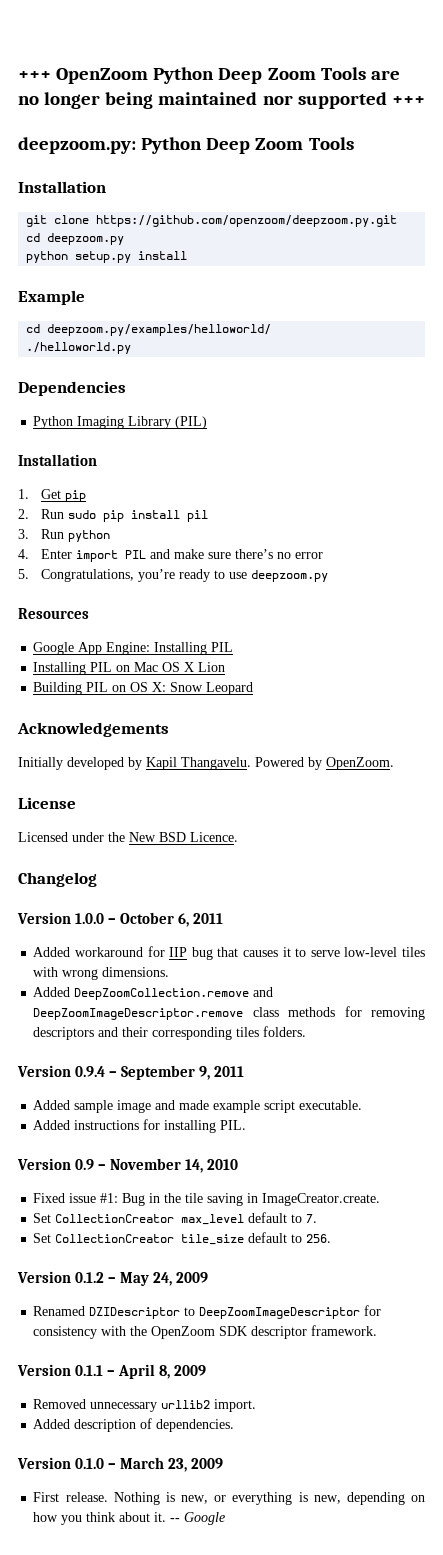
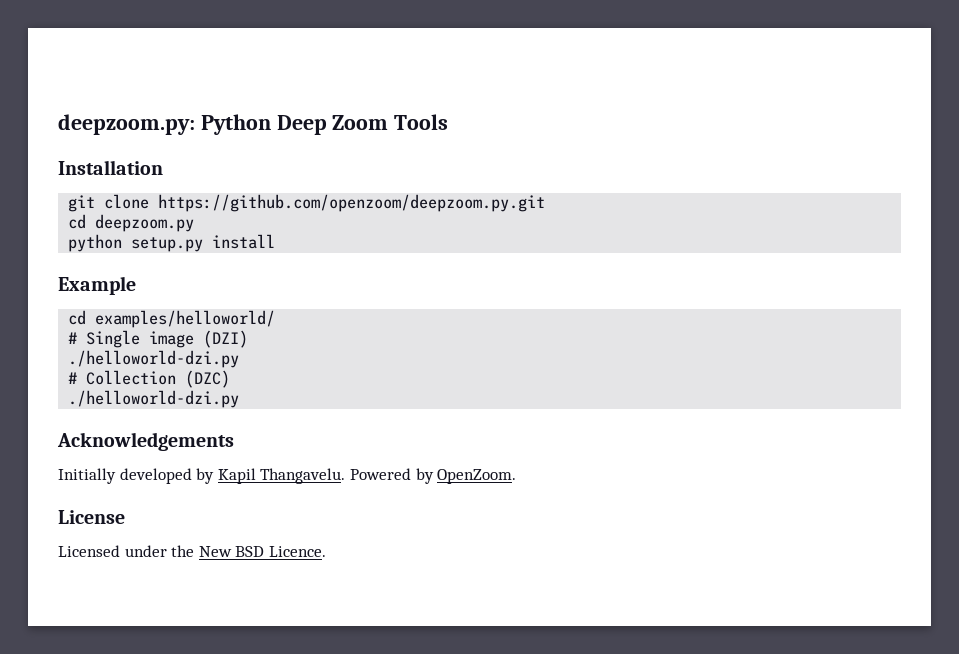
- +++ OpenZoom Python Deep Zoom Tools are no longer being maintained nor supported +++
- cd deepzoom.py/examples/helloworld/
- ./helloworld.py
- Dependencies
- Python Imaging Library (PIL)
- Installation
- 1. Get pip
- 2. Run sudo pip install pil
- 3. Run python
- 4. Enter import PIL and make sure there’s no error
- 5. Congratulations, you’re ready to use deepzoom.py
- Resources
- Google App Engine: Installing PIL
- Installing PIL on Mac OS X Lion
- Building PIL on OS X: Snow Leopard
+ cd examples/helloworld/
+ # Single image (DZI)
+ ./helloworld-dzi.py
+ # Collection (DZC)
+ ./helloworld-dzi.py
- Changelog
- Version 1.0.0 – October 6, 2011
- Added workaround for IIP bug that causes it to serve low-level tiles with wrong dimensions.
- Added DeepZoomCollection.remove and DeepZoomImageDescriptor.remove class methods for removing descriptors and their corresponding tiles folders.
- Version 0.9.4 – September 9, 2011
- Added sample image and made example script executable.
- Added instructions for installing PIL.
- Version 0.9 – November 14, 2010
- Fixed issue #1: Bug in the tile saving in ImageCreator.create.
- Set CollectionCreator max_level default to 7.
- Set CollectionCreator tile_size default to 256.
- Version 0.1.2 – May 24, 2009
- Renamed DZIDescriptor to DeepZoomImageDescriptor for consistency with the OpenZoom SDK descriptor framework.
- Version 0.1.1 – April 8, 2009
- Removed unnecessary urllib2 import.
- Added description of dependencies.
- Version 0.1.0 – March 23, 2009
- First release. Nothing is new, or everything is new, depending on how you think about it. -- Google

